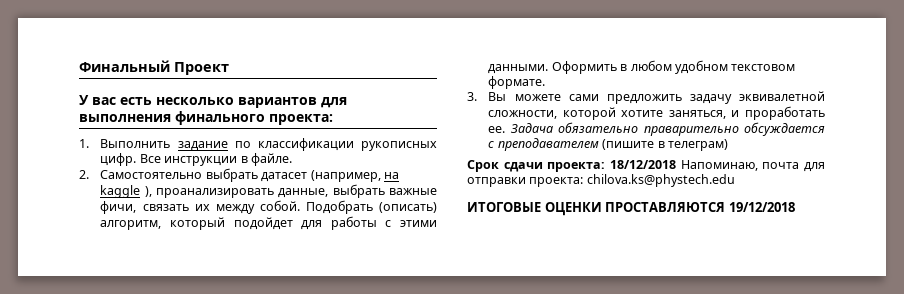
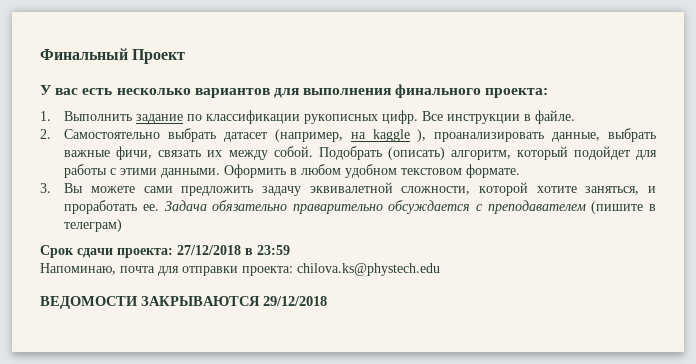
- Срок сдачи проекта: 18/12/2018 Напоминаю, почта для отправки проекта: chilova.ks@phystech.edu
+ Срок сдачи проекта: 27/12/2018 в 23:59
+ Напоминаю, почта для отправки проекта: chilova.ks@phystech.edu
- ИТОГОВЫЕ ОЦЕНКИ ПРОСТАВЛЯЮТСЯ 19/12/2018
+ ВЕДОМОСТИ ЗАКРЫВАЮТСЯ 29/12/2018

